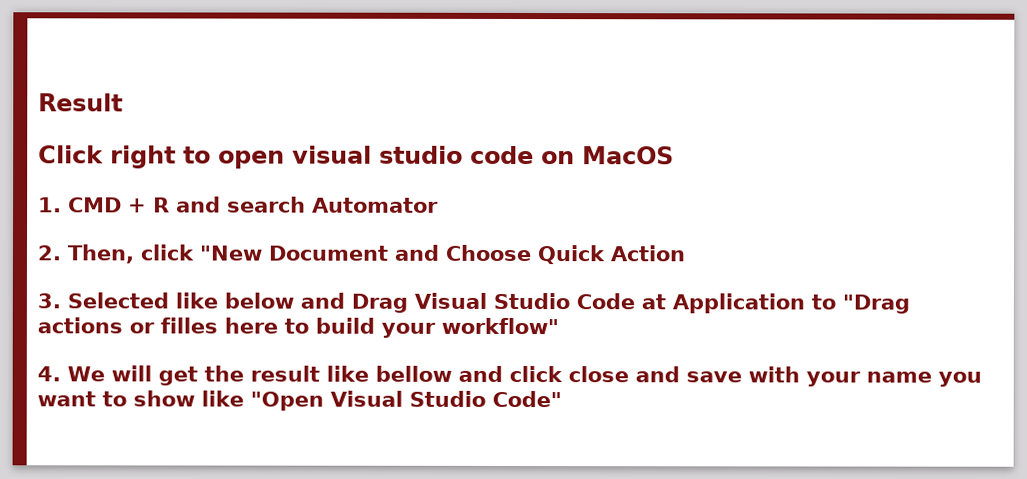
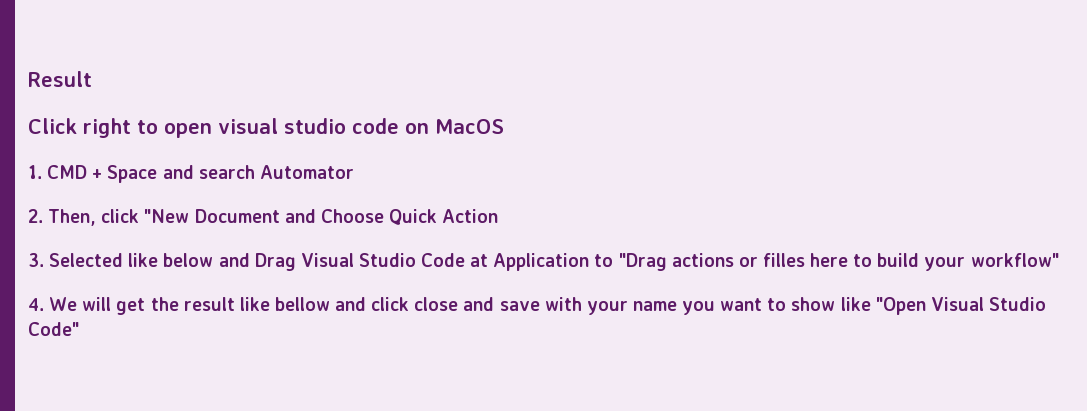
- 1. CMD + R and search Automator
+ 1. CMD + Space and search Automator

